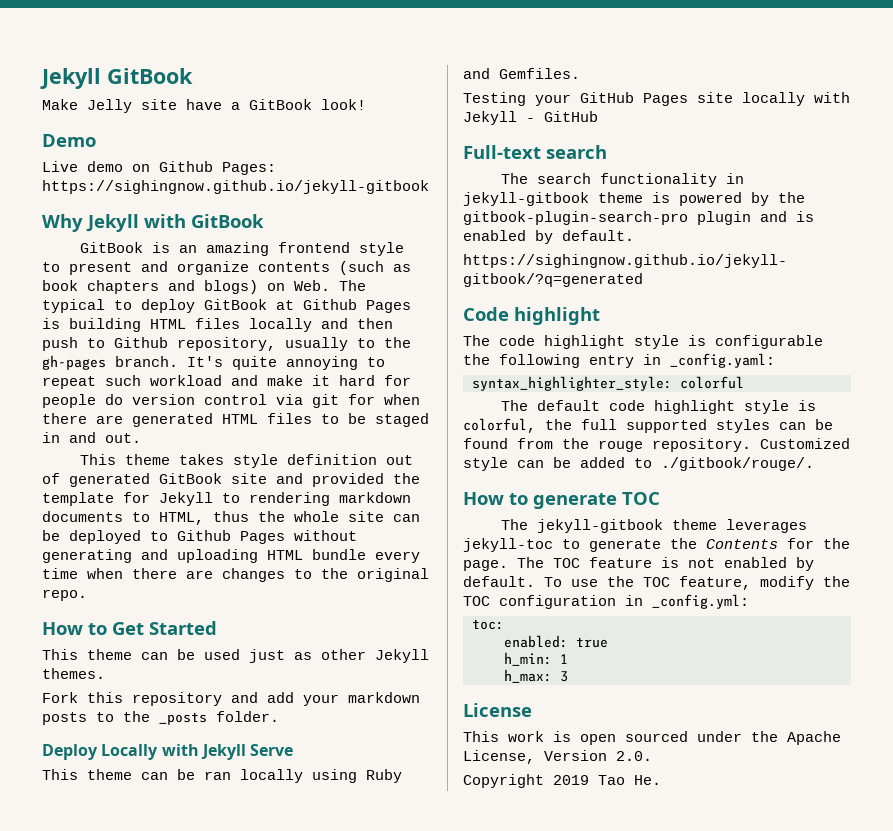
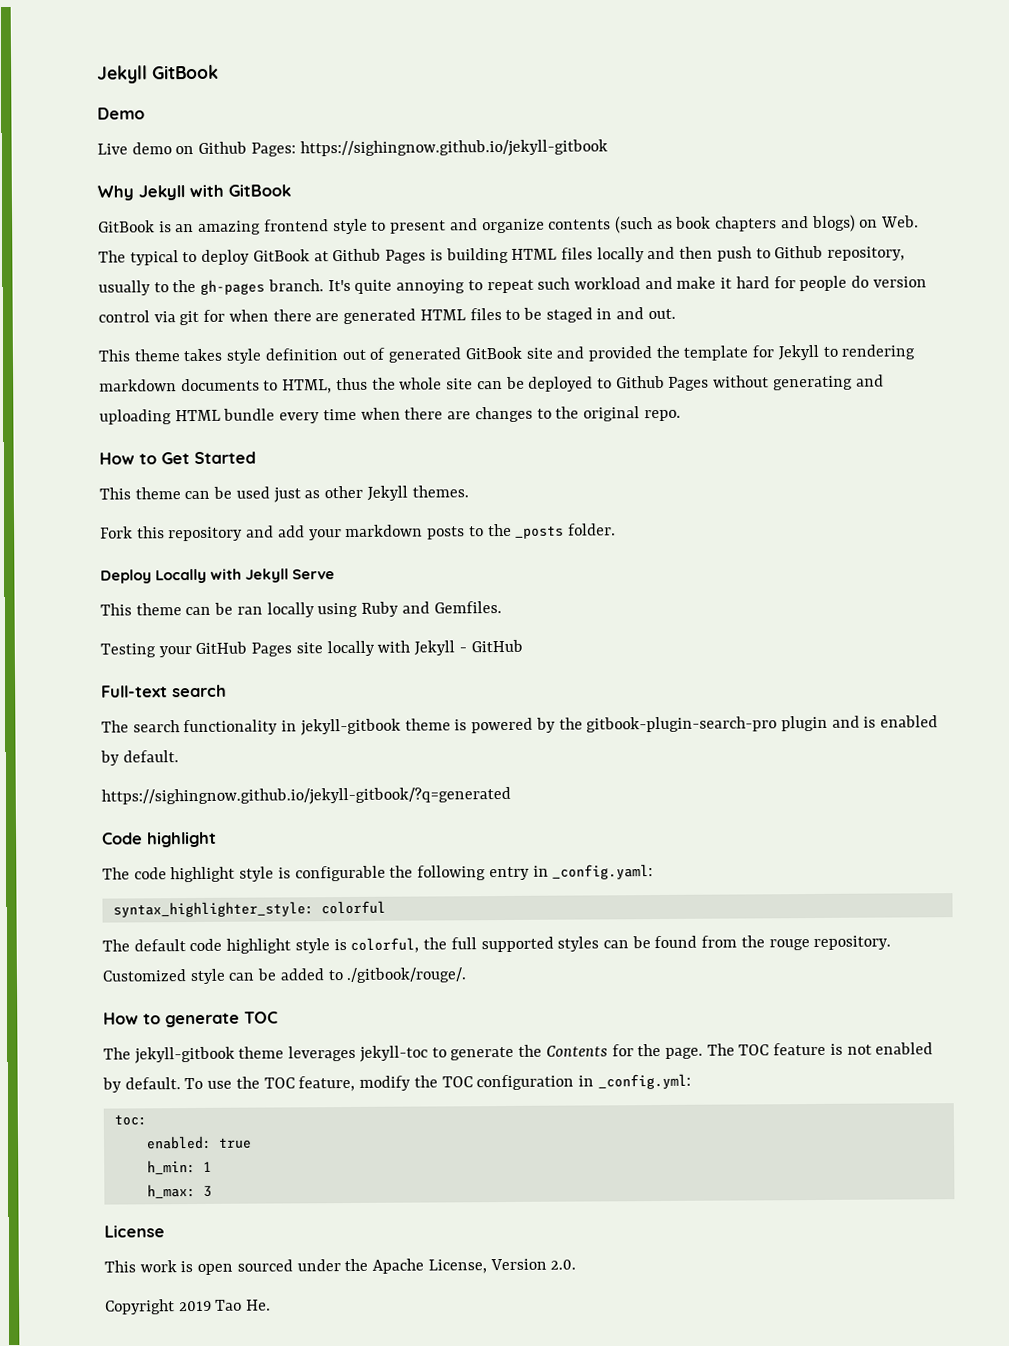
- Make Jelly site have a GitBook look!

